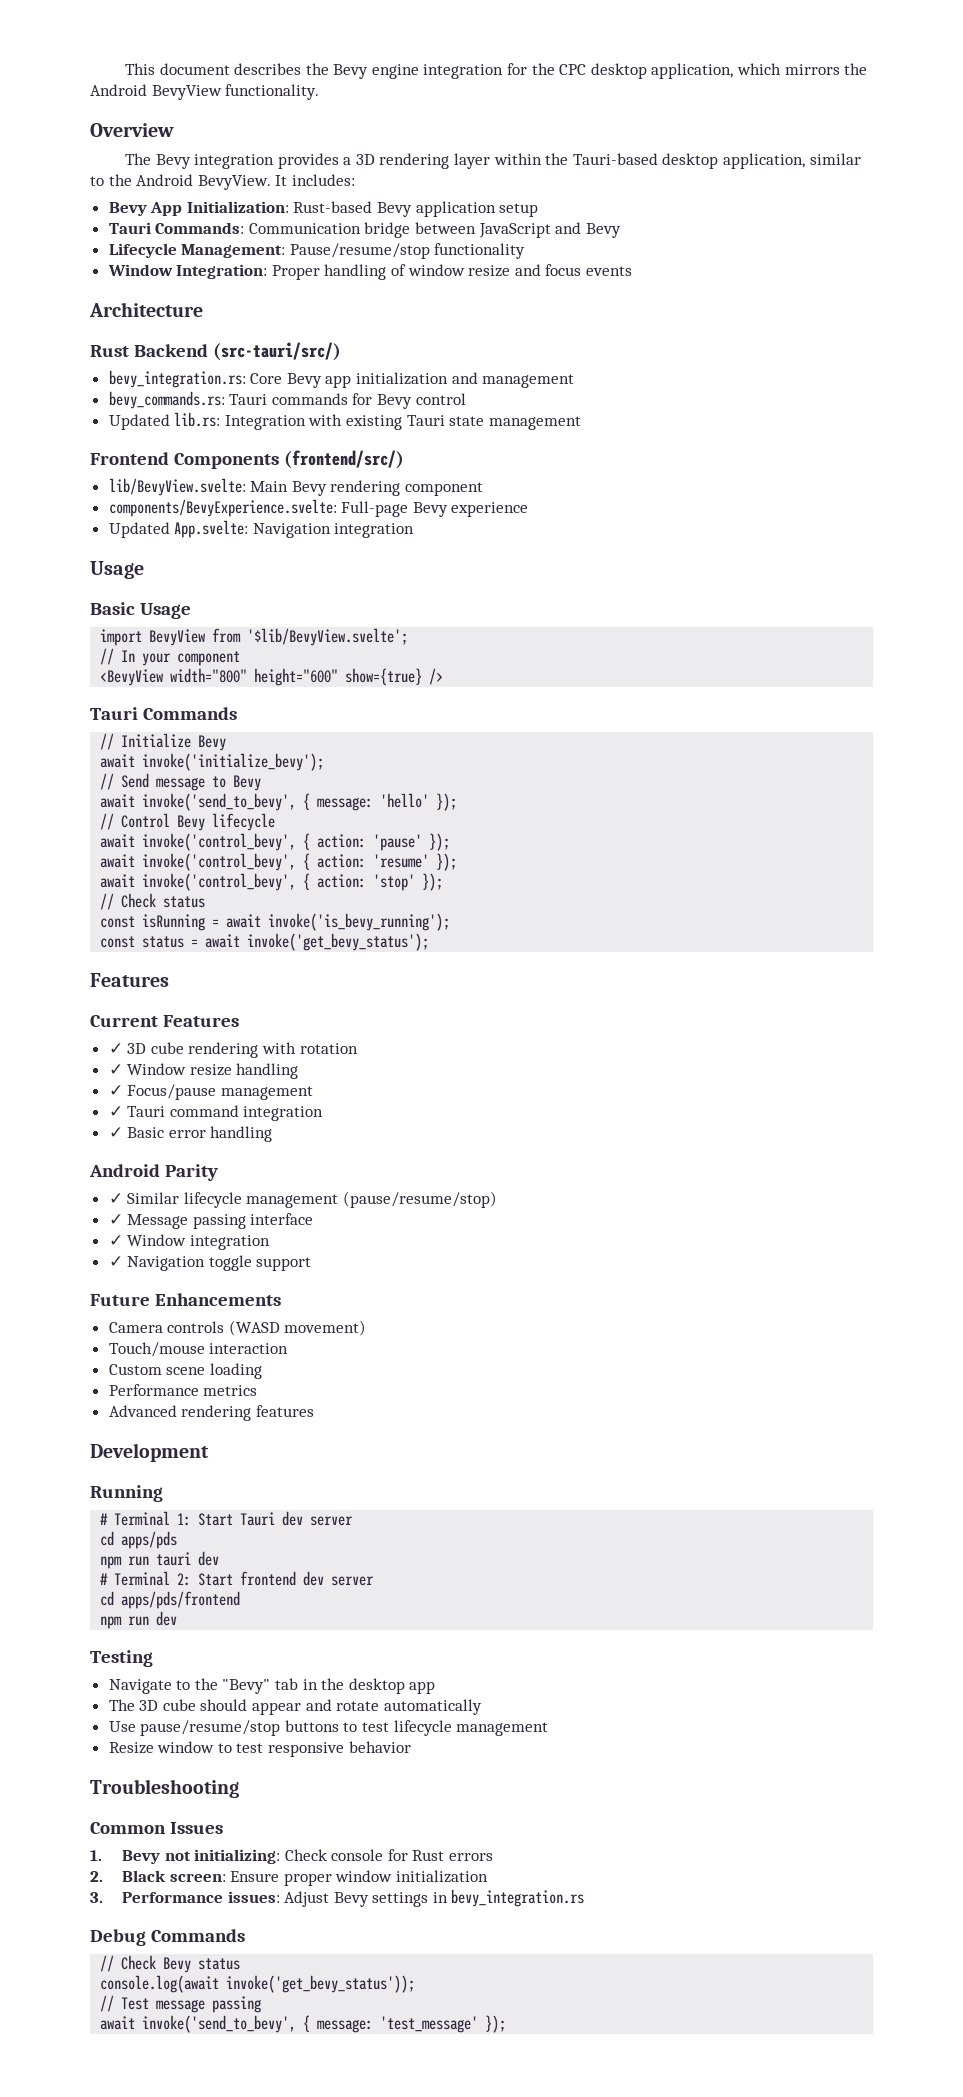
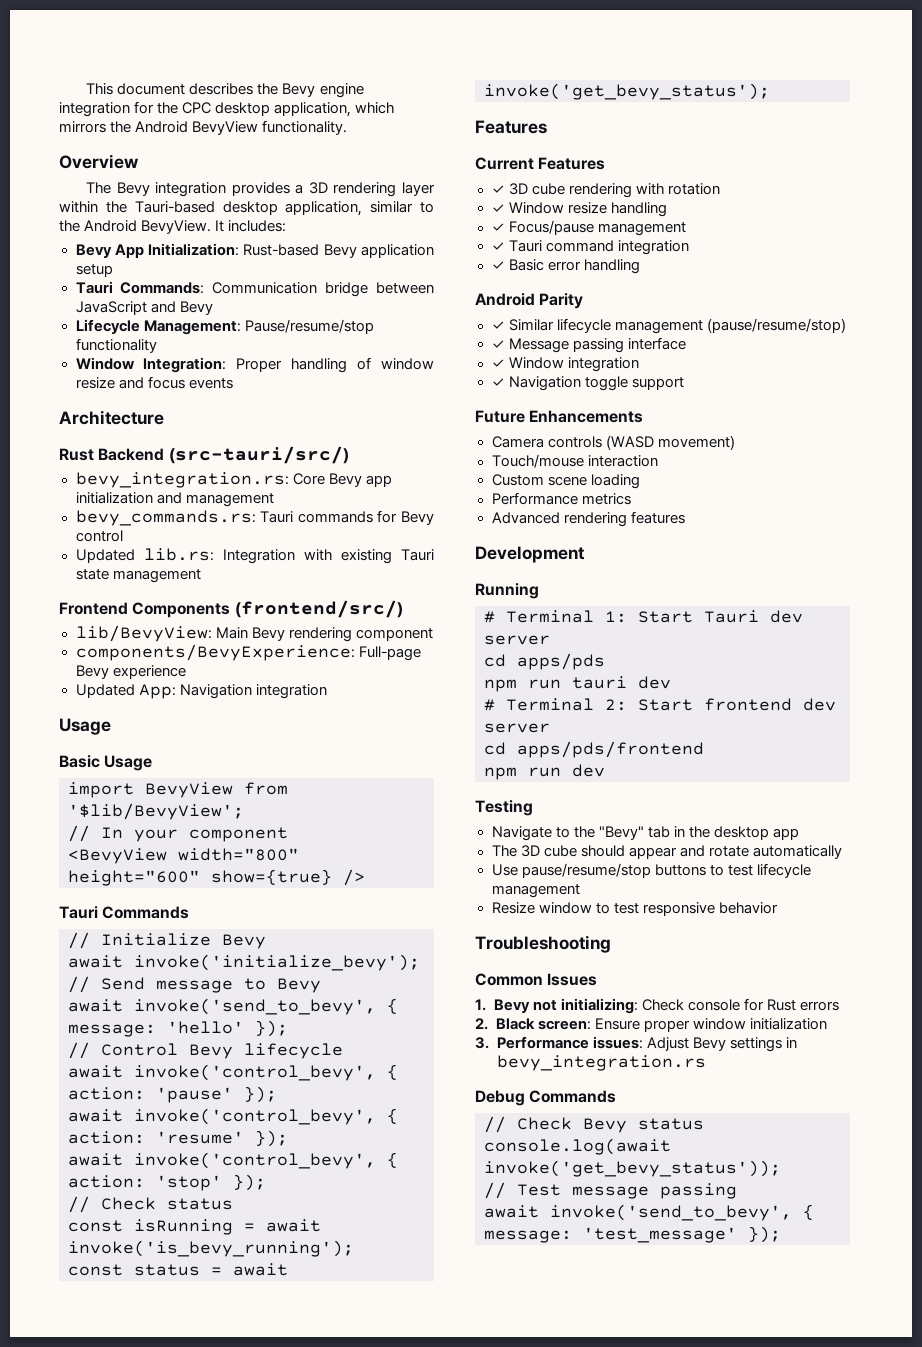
- lib/BevyView.svelte: Main Bevy rendering component
+ lib/BevyView: Main Bevy rendering component
- components/BevyExperience.svelte: Full-page Bevy experience
+ components/BevyExperience: Full-page Bevy experience
- Updated App.svelte: Navigation integration
+ Updated App: Navigation integration
- import BevyView from '$lib/BevyView.svelte';
+ import BevyView from '$lib/BevyView';

